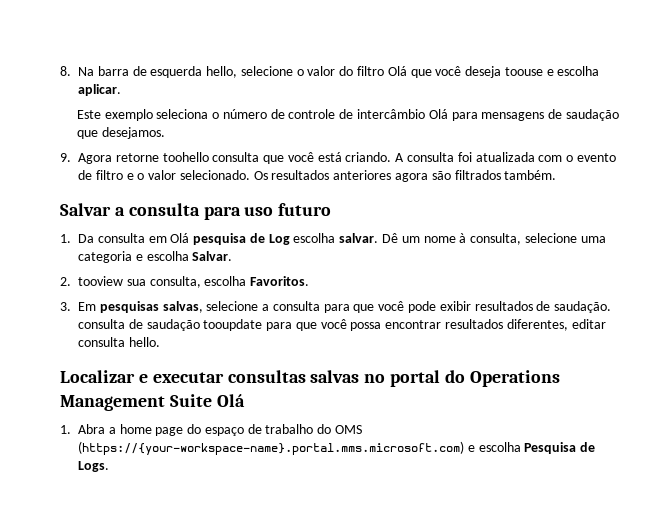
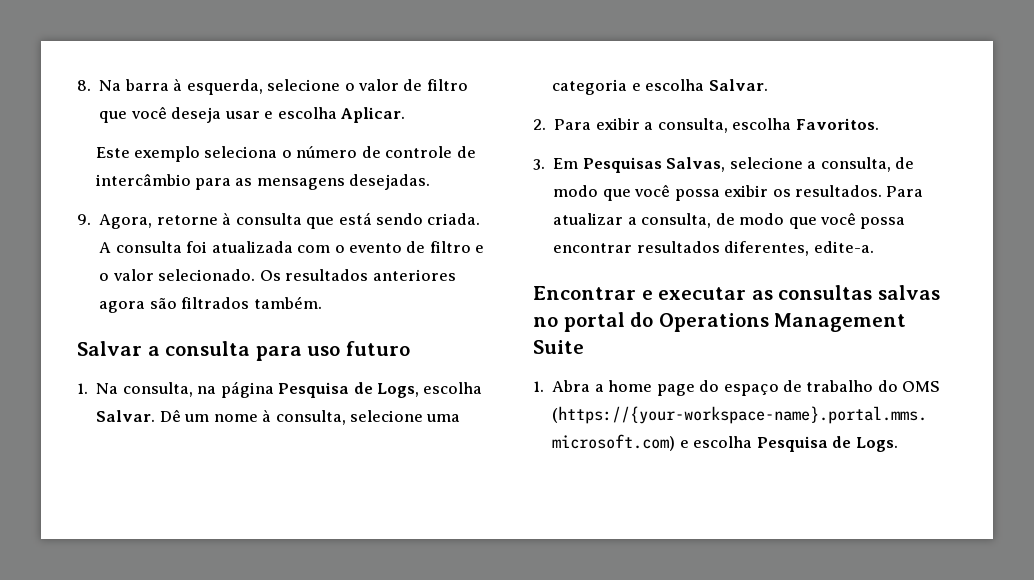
- 8. Na barra de esquerda hello, selecione o valor do filtro Olá que você deseja toouse e escolha aplicar.
+ 8. Na barra à esquerda, selecione o valor de filtro que você deseja usar e escolha Aplicar.
- Este exemplo seleciona o número de controle de intercâmbio Olá para mensagens de saudação que desejamos.
- 9. Agora retorne toohello consulta que você está criando.
+ Este exemplo seleciona o número de controle de intercâmbio para as mensagens desejadas.
+ 9. Agora, retorne à consulta que está sendo criada.
- 1. Da consulta em Olá pesquisa de Log escolha salvar.
+ 1. Na consulta, na página Pesquisa de Logs, escolha Salvar.
- 2. tooview sua consulta, escolha Favoritos.
+ 2. Para exibir a consulta, escolha Favoritos.
- 3. Em pesquisas salvas, selecione a consulta para que você pode exibir resultados de saudação. consulta de saudação tooupdate para que você possa encontrar resultados diferentes, editar consulta hello.
- Localizar e executar consultas salvas no portal do Operations Management Suite Olá
+ 3. Em Pesquisas Salvas, selecione a consulta, de modo que você possa exibir os resultados. Para atualizar a consulta, de modo que você possa encontrar resultados diferentes, edite-a.
+ Encontrar e executar as consultas salvas no portal do Operations Management Suite

